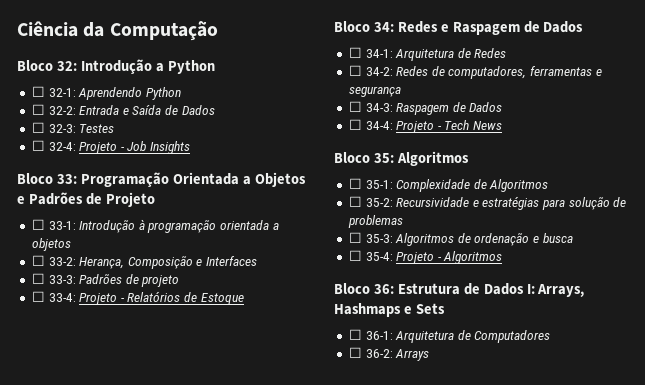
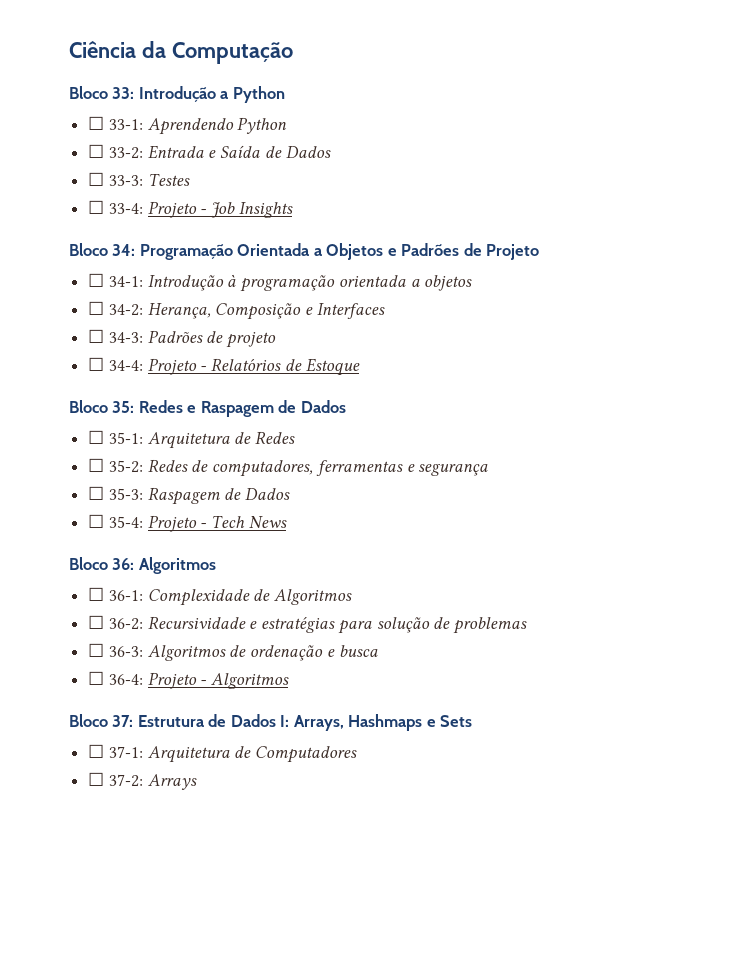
- Bloco 32: Introdução a Python
+ Bloco 33: Introdução a Python
- ☐ 32-1: Aprendendo Python
+ ☐ 33-1: Aprendendo Python
- ☐ 32-2: Entrada e Saída de Dados
+ ☐ 33-2: Entrada e Saída de Dados
- ☐ 32-3: Testes
+ ☐ 33-3: Testes
- ☐ 32-4: Projeto - Job Insights
+ ☐ 33-4: Projeto - Job Insights
- Bloco 33: Programação Orientada a Objetos e Padrões de Projeto
+ Bloco 34: Programação Orientada a Objetos e Padrões de Projeto
- ☐ 33-1: Introdução à programação orientada a objetos
+ ☐ 34-1: Introdução à programação orientada a objetos
- ☐ 33-2: Herança, Composição e Interfaces
+ ☐ 34-2: Herança, Composição e Interfaces
- ☐ 33-3: Padrões de projeto
+ ☐ 34-3: Padrões de projeto
- ☐ 33-4: Projeto - Relatórios de Estoque
+ ☐ 34-4: Projeto - Relatórios de Estoque
- Bloco 34: Redes e Raspagem de Dados
+ Bloco 35: Redes e Raspagem de Dados
- ☐ 34-1: Arquitetura de Redes
+ ☐ 35-1: Arquitetura de Redes
- ☐ 34-2: Redes de computadores, ferramentas e segurança
+ ☐ 35-2: Redes de computadores, ferramentas e segurança
- ☐ 34-3: Raspagem de Dados
- ☐ 34-4: Projeto - Tech News
+ ☐ 35-3: Raspagem de Dados
+ ☐ 35-4: Projeto - Tech News
- Bloco 35: Algoritmos
- ☐ 35-1: Complexidade de Algoritmos
+ Bloco 36: Algoritmos
+ ☐ 36-1: Complexidade de Algoritmos
- ☐ 35-2: Recursividade e estratégias para solução de problemas
+ ☐ 36-2: Recursividade e estratégias para solução de problemas
- ☐ 35-3: Algoritmos de ordenação e busca
+ ☐ 36-3: Algoritmos de ordenação e busca
- ☐ 35-4: Projeto - Algoritmos
+ ☐ 36-4: Projeto - Algoritmos
- Bloco 36: Estrutura de Dados I: Arrays, Hashmaps e Sets
+ Bloco 37: Estrutura de Dados I: Arrays, Hashmaps e Sets
- ☐ 36-1: Arquitetura de Computadores
+ ☐ 37-1: Arquitetura de Computadores
- ☐ 36-2: Arrays
+ ☐ 37-2: Arrays

